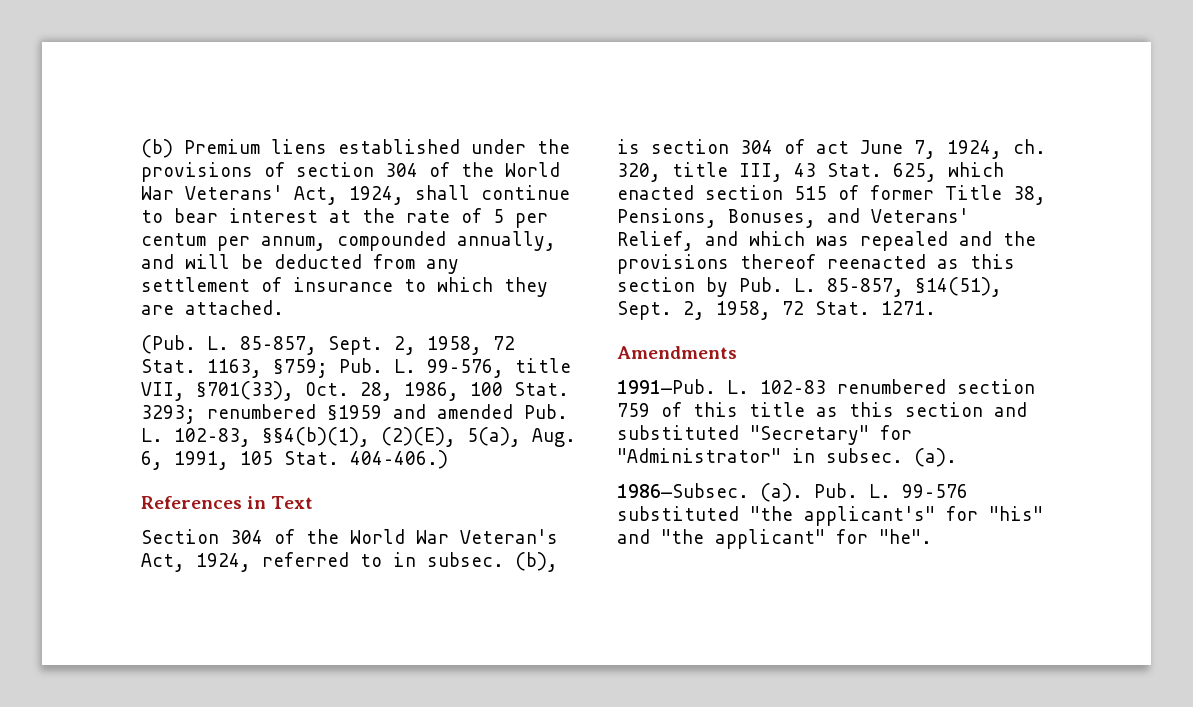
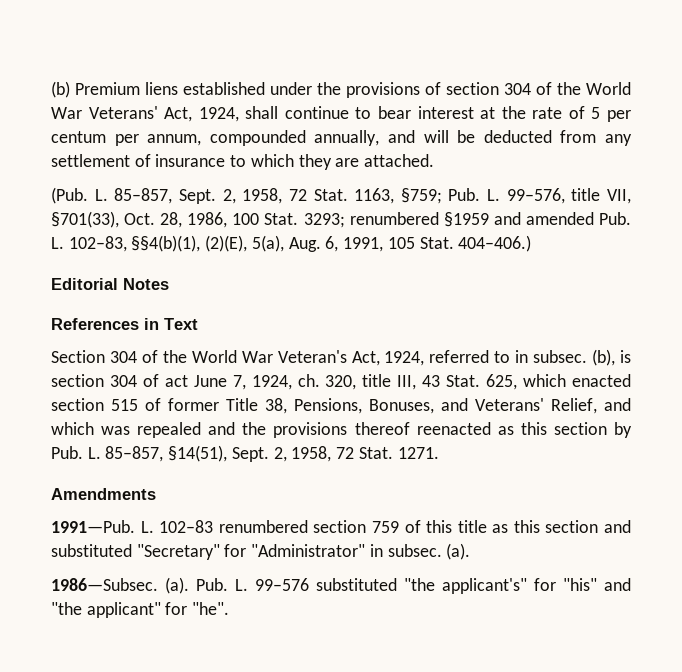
+ Editorial Notes

